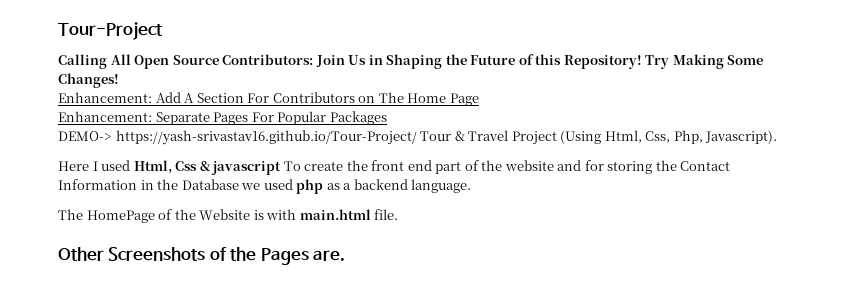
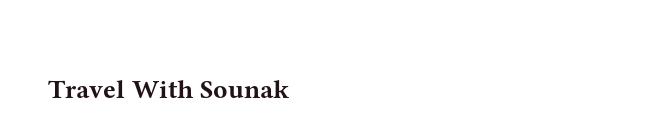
- Tour-Project
- Calling All Open Source Contributors: Join Us in Shaping the Future of this Repository! Try Making Some Changes!
- Enhancement: Add A Section For Contributors on The Home Page
- Enhancement: Separate Pages For Popular Packages
- DEMO-> https://yash-srivastav16.github.io/Tour-Project/ Tour & Travel Project (Using Html, Css, Php, Javascript).
- Here I used Html, Css & javascript To create the front end part of the website and for storing the Contact Information in the Database we used php as a backend language.
- The HomePage of the Website is with main.html file.
- Other Screenshots of the Pages are.
+ Travel With Sounak

